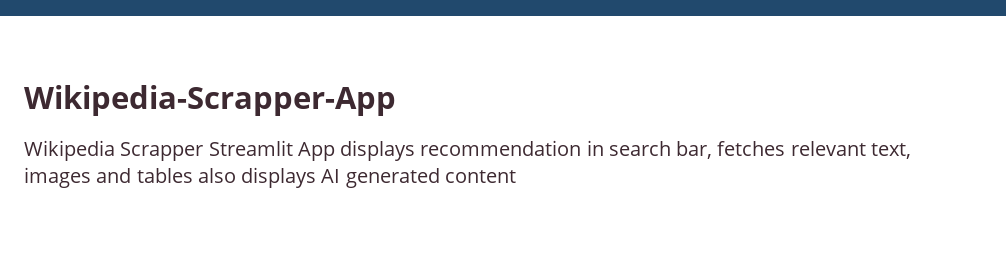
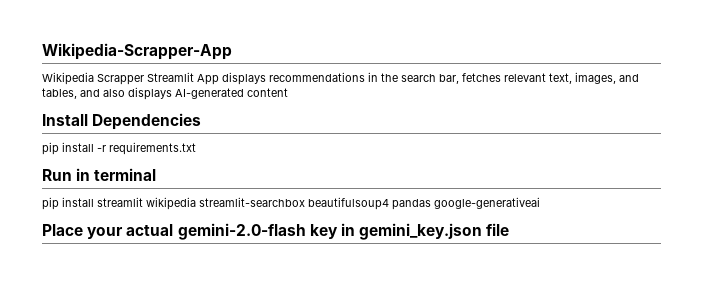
- Wikipedia Scrapper Streamlit App displays recommendation in search bar, fetches relevant text, images and tables also displays AI generated content
+ Wikipedia Scrapper Streamlit App displays recommendations in the search bar, fetches relevant text, images, and tables, and also displays AI-generated content
+ Install Dependencies
+ pip install -r requirements.txt
+ Run in terminal
+ pip install streamlit wikipedia streamlit-searchbox beautifulsoup4 pandas google-generativeai
+ Place your actual gemini-2.0-flash key in gemini_key.json file

